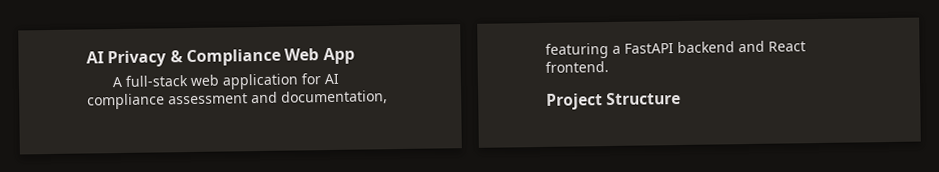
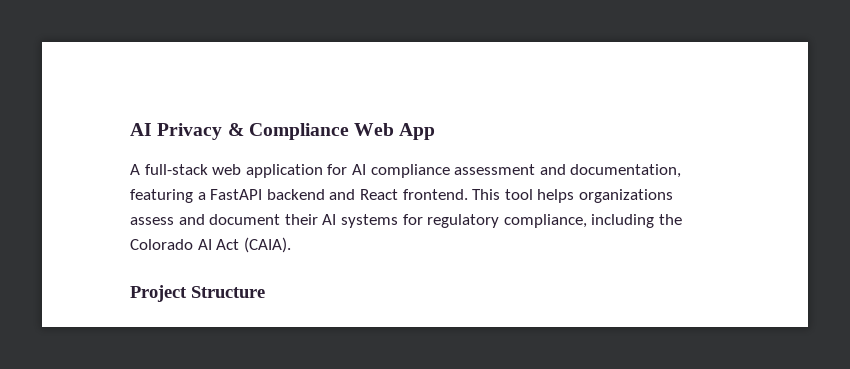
+ This tool helps organizations assess and document their AI systems for regulatory compliance, including the Colorado AI Act (CAIA).

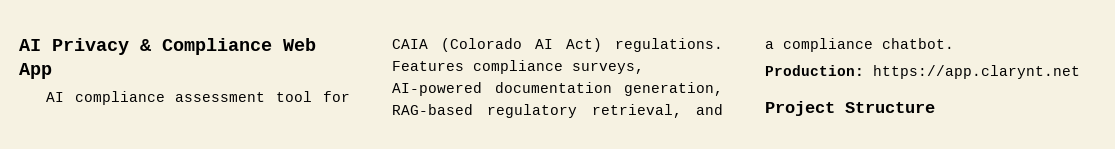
- A full-stack web application for AI compliance assessment and documentation, featuring a FastAPI backend and React frontend. This tool helps organizations assess and document their AI systems for regulatory compliance, including the Colorado AI Act (CAIA).
+ AI compliance assessment tool for CAIA (Colorado AI Act) regulations. Features compliance surveys, AI-powered documentation generation, RAG-based regulatory retrieval, and a compliance chatbot.
+ Production: https://app.clarynt.net

